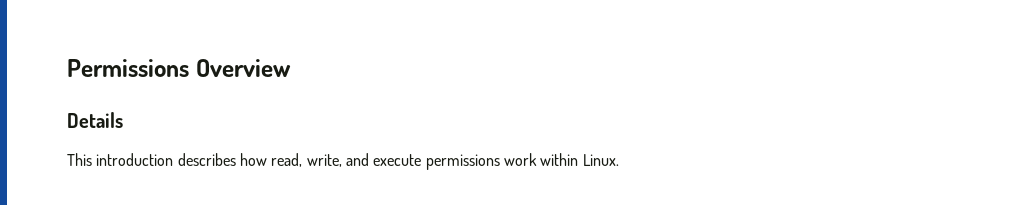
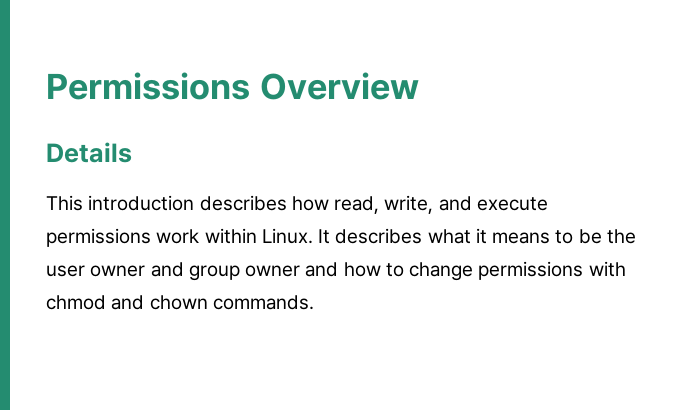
+ It describes what it means to be the user owner and group owner and how to change permissions with chmod and chown commands.

